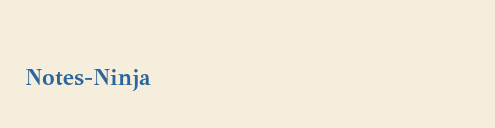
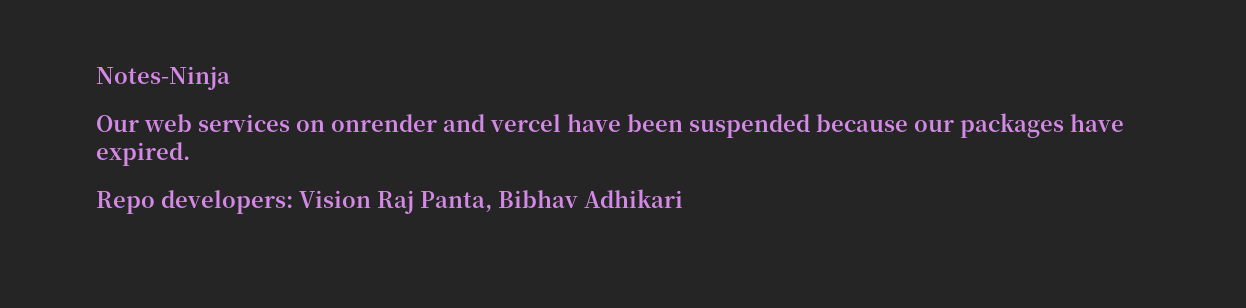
+ Our web services on onrender and vercel have been suspended because our packages have expired.
+ Repo developers: Vision Raj Panta, Bibhav Adhikari

